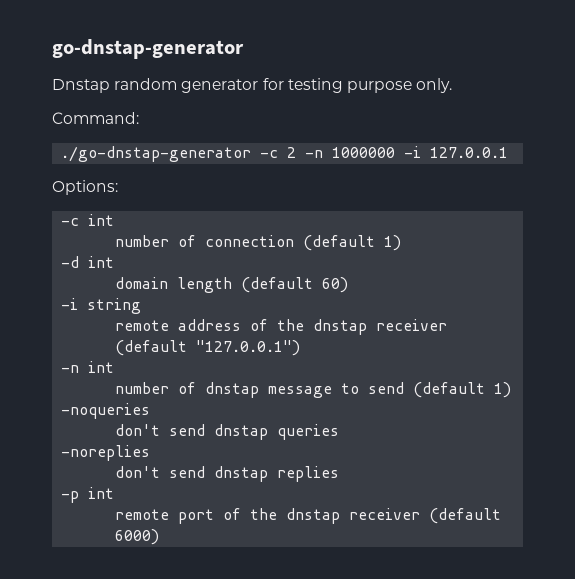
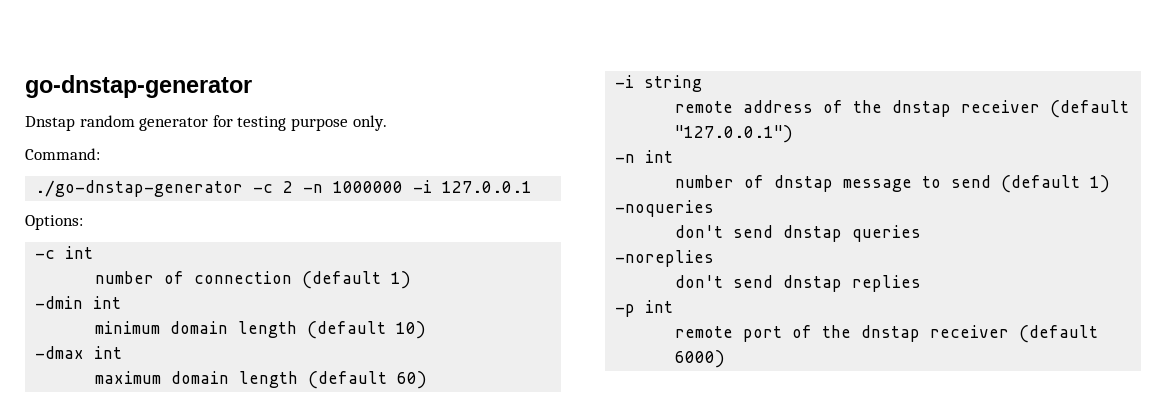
- -d int
- domain length (default 60)
+ -dmin int
+ minimum domain length (default 10)
+ -dmax int
+ maximum domain length (default 60)

